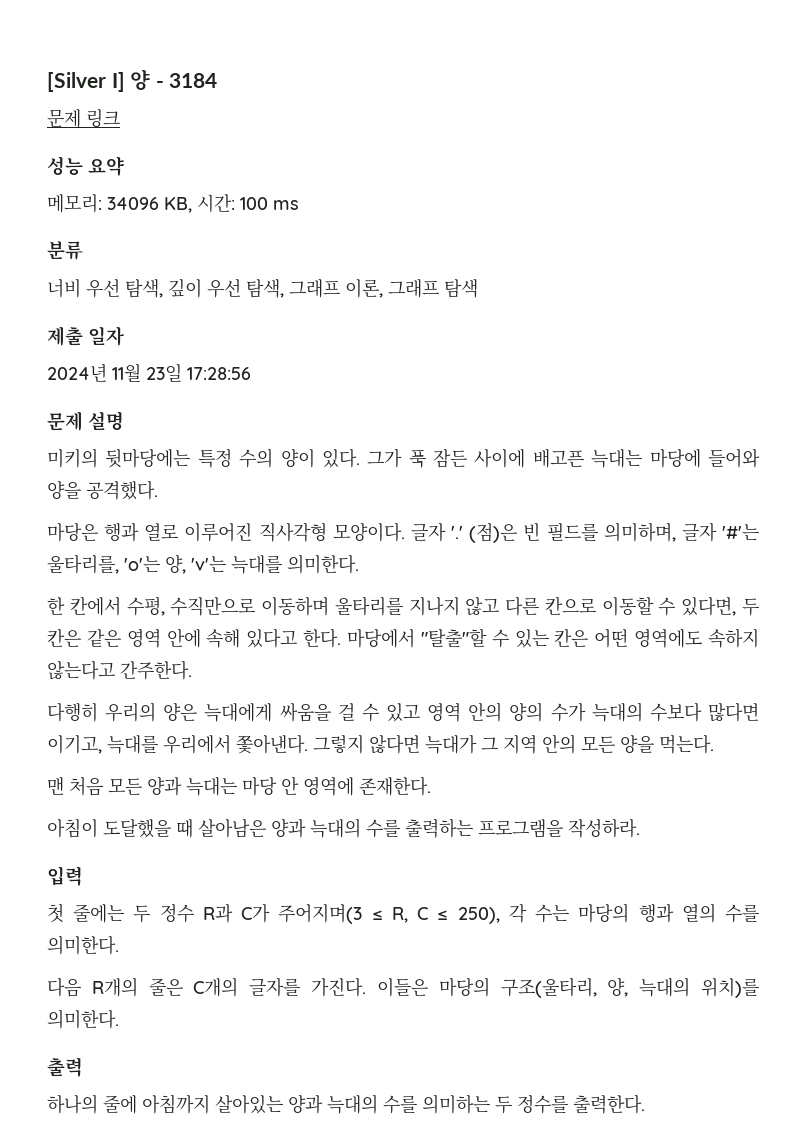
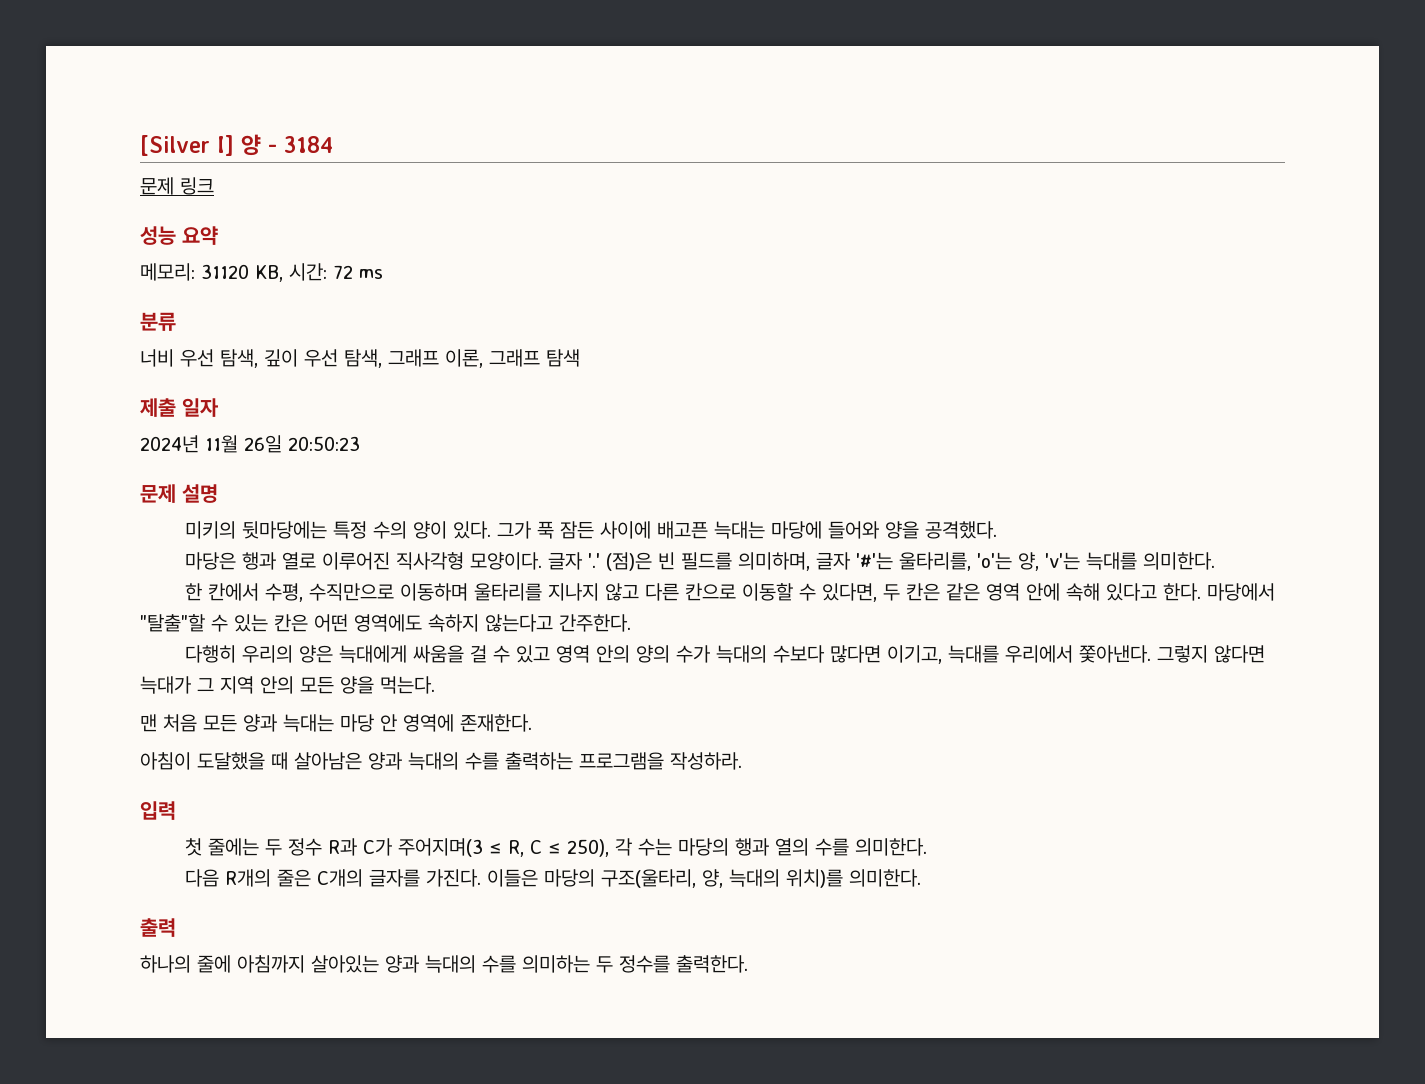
- 메모리: 34096 KB, 시간: 100 ms
+ 메모리: 31120 KB, 시간: 72 ms
- 2024년 11월 23일 17:28:56
+ 2024년 11월 26일 20:50:23

